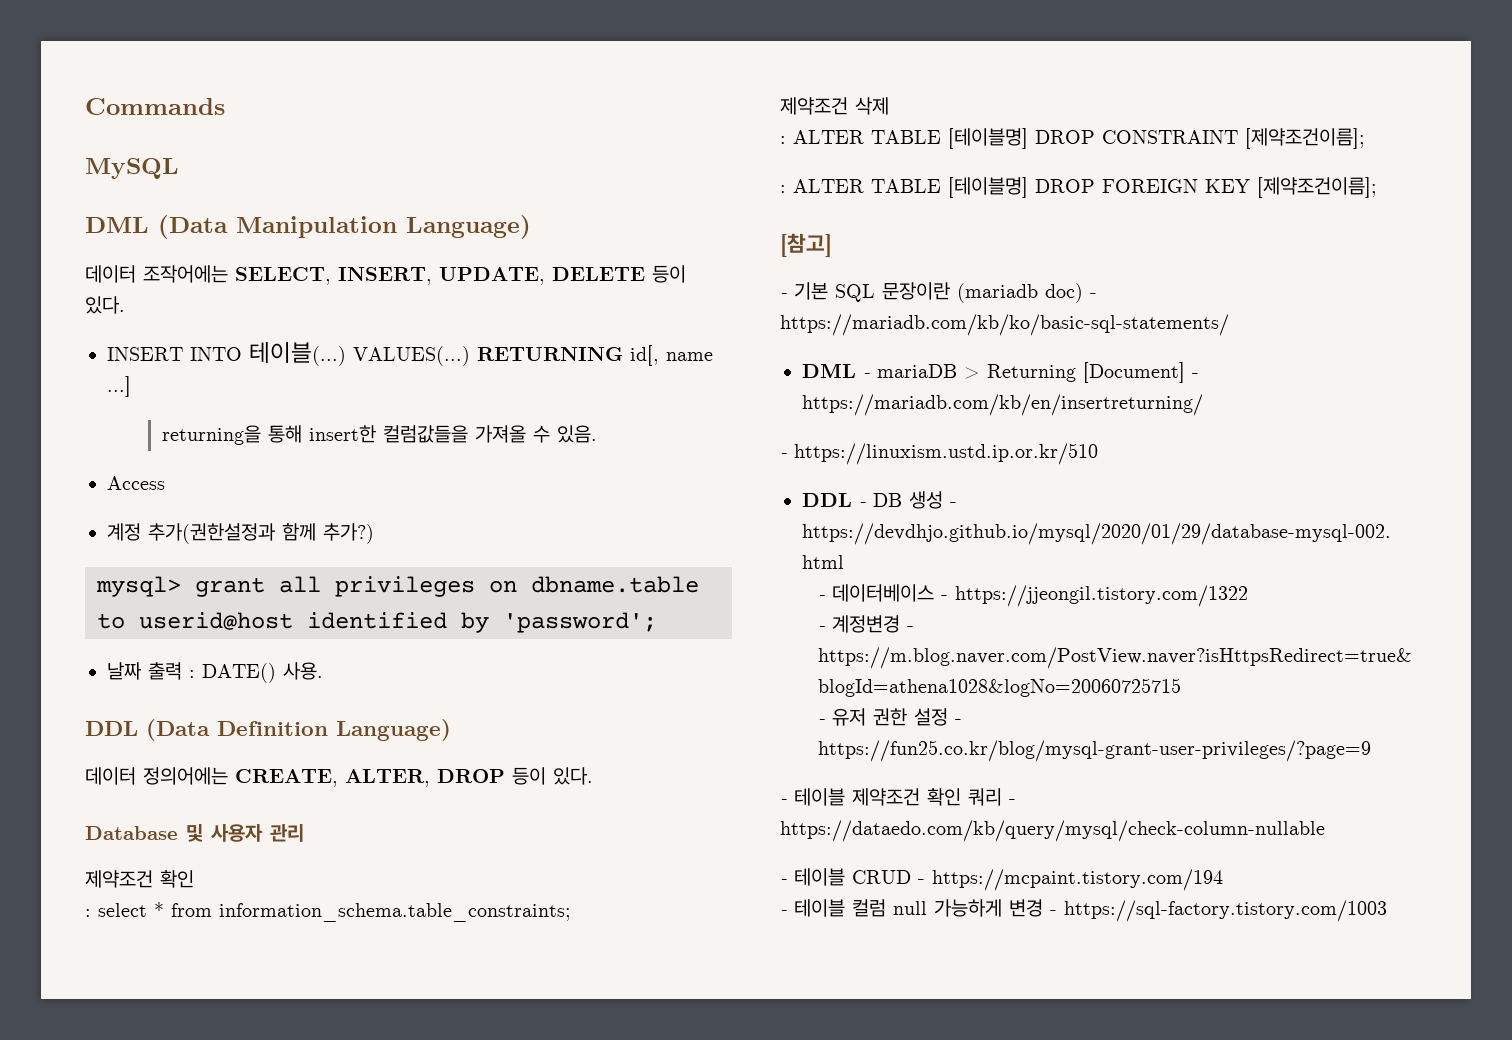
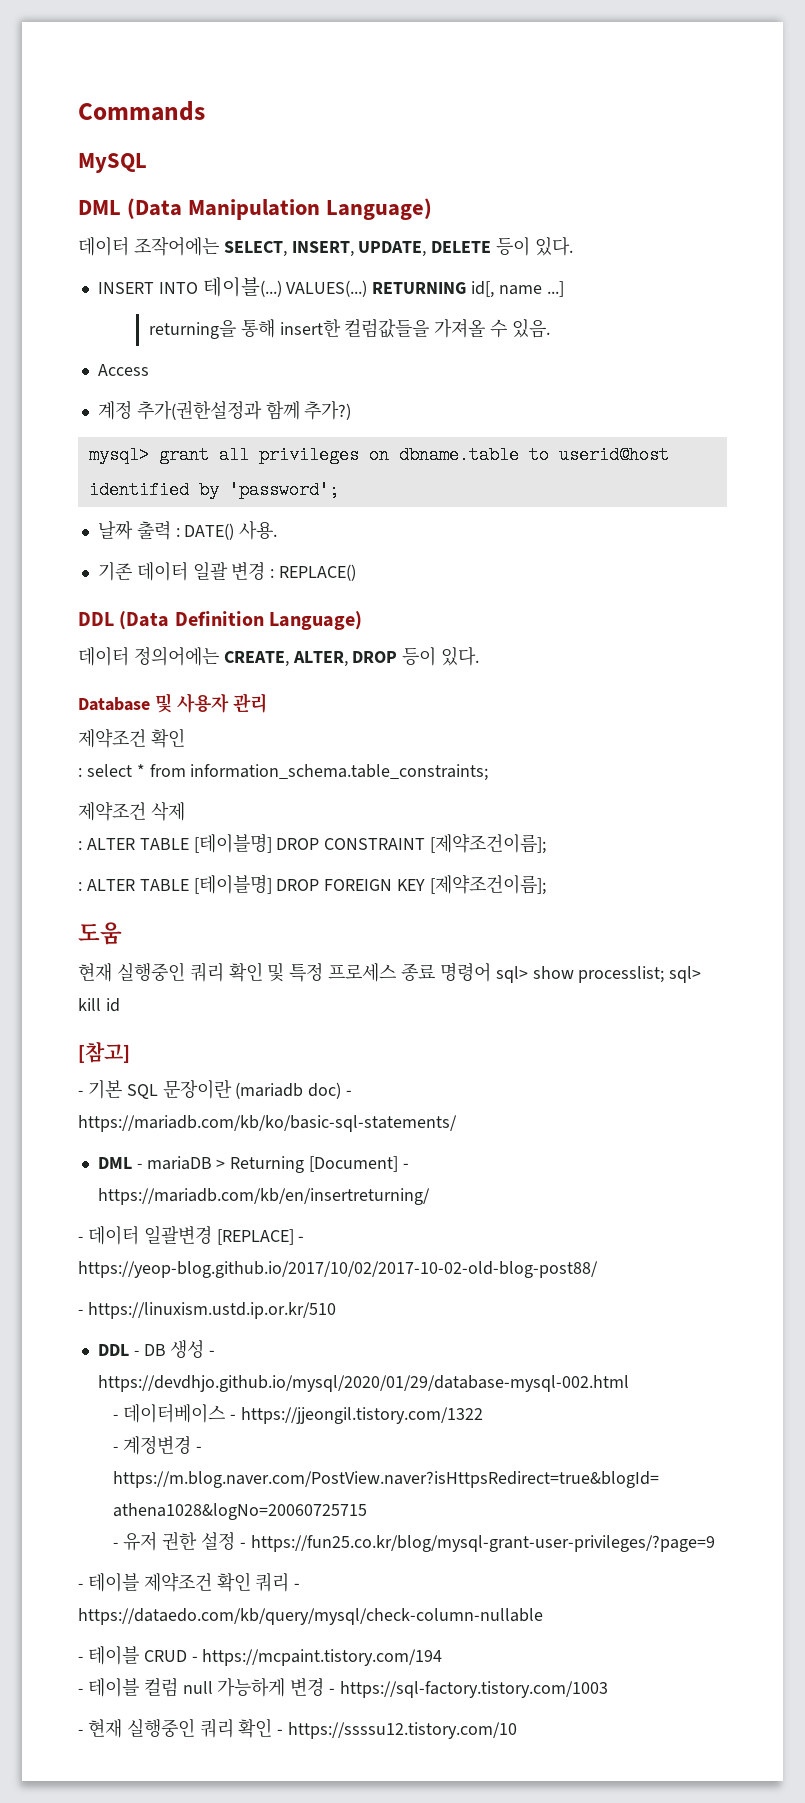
+ 기존 데이터 일괄 변경 : REPLACE()
+ 도움
+ 현재 실행중인 쿼리 확인 및 특정 프로세스 종료 명령어 sql> show processlist; sql> kill id
+ - 데이터 일괄변경 [REPLACE] - https://yeop-blog.github.io/2017/10/02/2017-10-02-old-blog-post88/
+ - 현재 실행중인 쿼리 확인 - https://ssssu12.tistory.com/10

